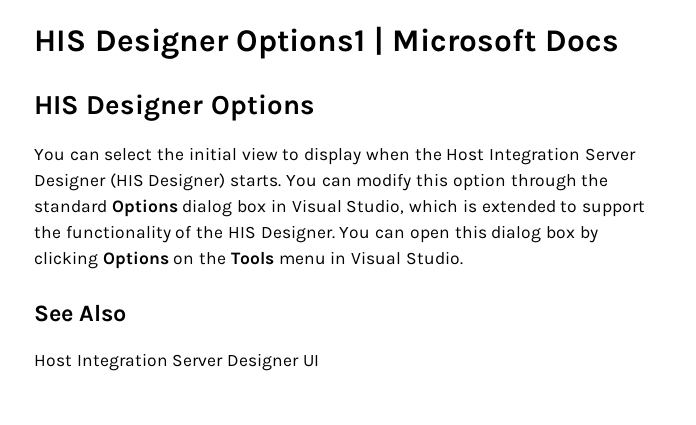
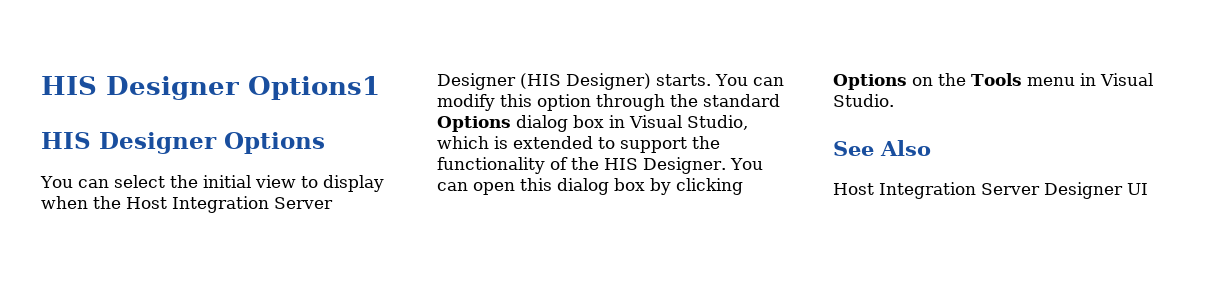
- HIS Designer Options1 | Microsoft Docs
+ HIS Designer Options1

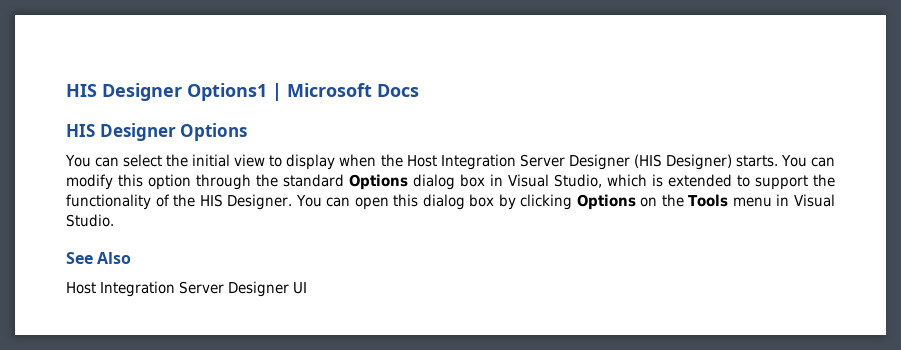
- HIS Designer Options1
+ HIS Designer Options1 | Microsoft Docs

